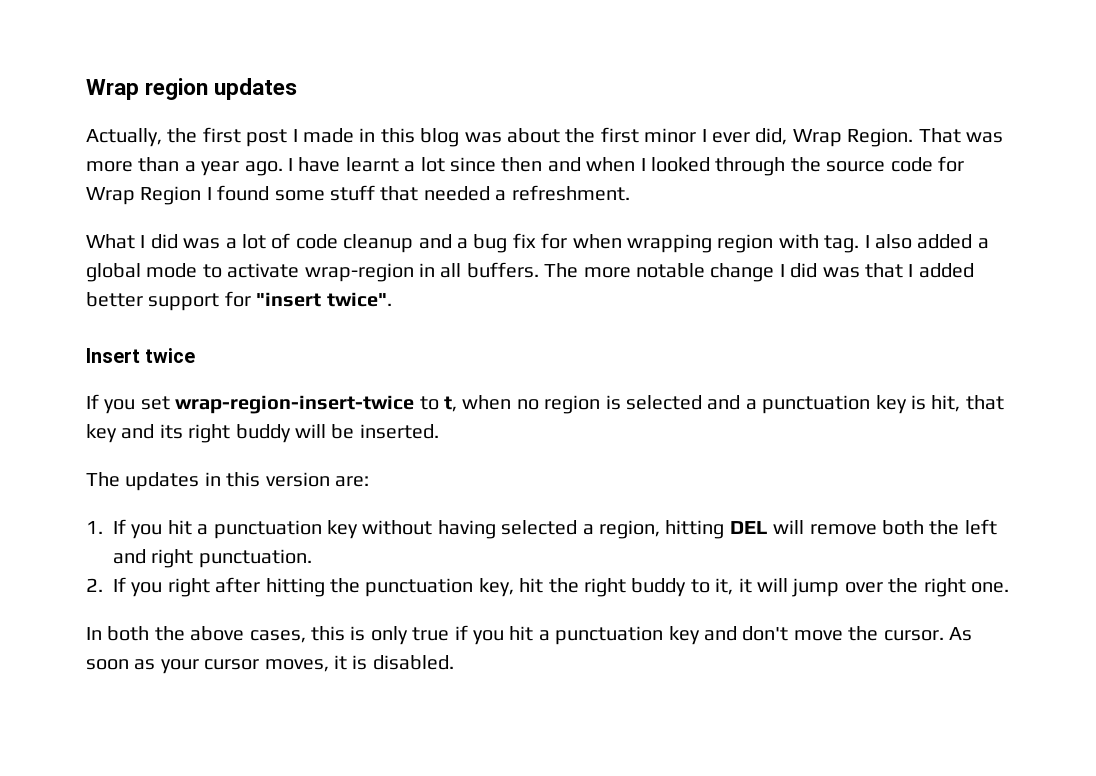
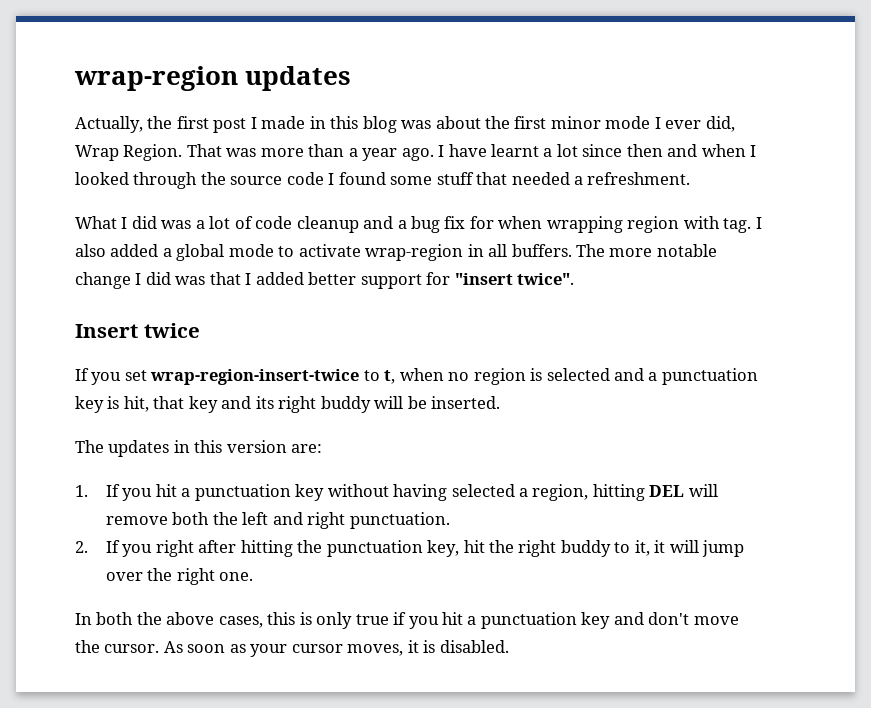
- Wrap region updates
+ wrap-region updates
- Actually, the first post I made in this blog was about the first minor I ever did, Wrap Region.
+ Actually, the first post I made in this blog was about the first minor mode I ever did, Wrap Region.
- I have learnt a lot since then and when I looked through the source code for Wrap Region I found some stuff that needed a refreshment.
+ I have learnt a lot since then and when I looked through the source code I found some stuff that needed a refreshment.

